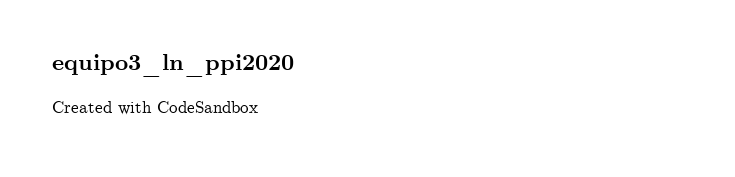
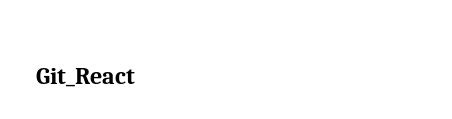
- equipo3_ln_ppi2020
- Created with CodeSandbox
+ Git_React

